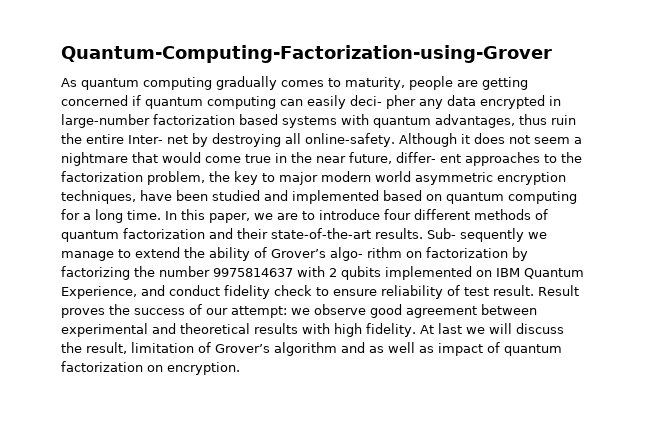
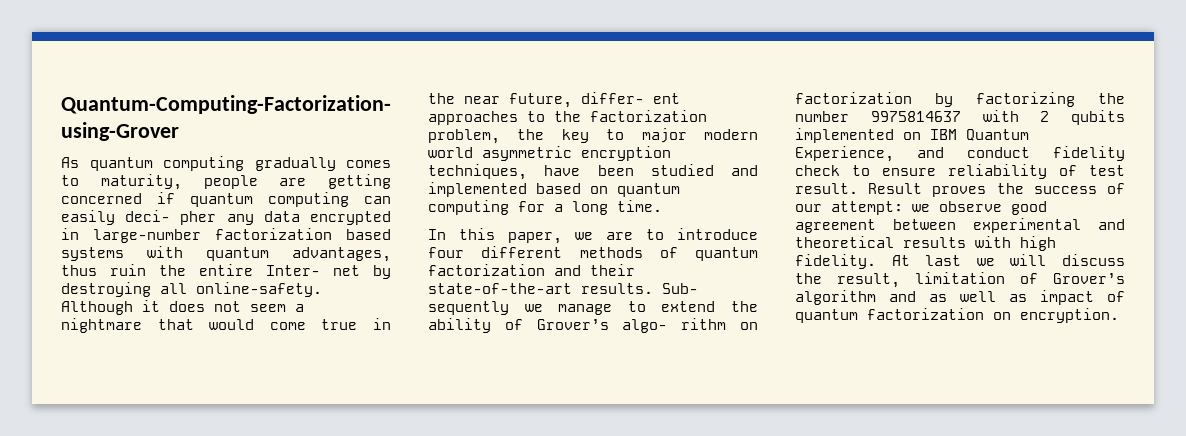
- Although it does not seem a nightmare that would come true in the near future, differ- ent approaches to the factorization problem, the key to major modern world asymmetric encryption techniques, have been studied and implemented based on quantum computing for a long time. In this paper, we are to introduce four different methods of quantum factorization and their state-of-the-art results.
+ Although it does not seem a nightmare that would come true in the near future, differ- ent approaches to the factorization problem, the key to major modern world asymmetric encryption techniques, have been studied and implemented based on quantum computing for a long time.
+ In this paper, we are to introduce four different methods of quantum factorization and their state-of-the-art results.

